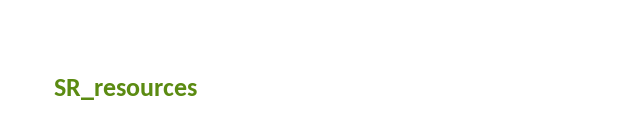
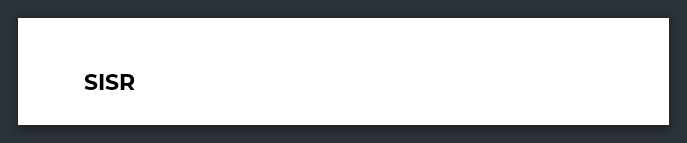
- SR_resources
+ SISR

